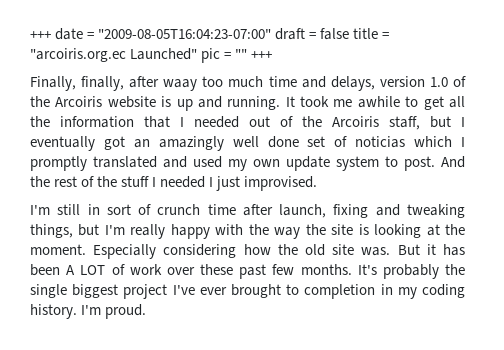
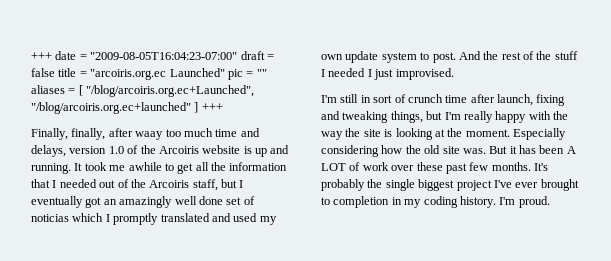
- +++ date = "2009-08-05T16:04:23-07:00" draft = false title = "arcoiris.org.ec Launched" pic = "" +++
+ +++ date = "2009-08-05T16:04:23-07:00" draft = false title = "arcoiris.org.ec Launched" pic = "" aliases = [ "/blog/arcoiris.org.ec+Launched", "/blog/arcoiris.org.ec+launched" ] +++

